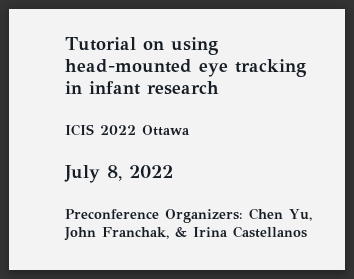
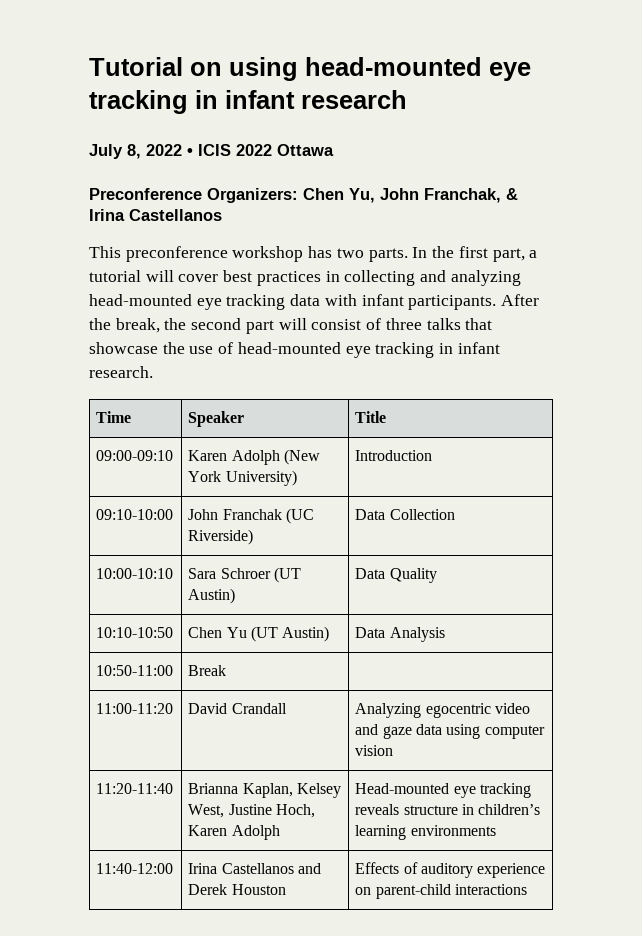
- ICIS 2022 Ottawa
+ July 8, 2022 • ICIS 2022 Ottawa
- July 8, 2022
+ This preconference workshop has two parts. In the first part, a tutorial will cover best practices in collecting and analyzing head-mounted eye tracking data with infant participants. After the break, the second part will consist of three talks that showcase the use of head-mounted eye tracking in infant research.
+ Time | Speaker | Title
+ 09:00-09:10 | Karen Adolph (New York University) | Introduction
+ 09:10-10:00 | John Franchak (UC Riverside) | Data Collection
+ 10:00-10:10 | Sara Schroer (UT Austin) | Data Quality
+ 10:10-10:50 | Chen Yu (UT Austin) | Data Analysis
+ 10:50-11:00 | Break |
+ 11:00-11:20 | David Crandall | Analyzing egocentric video and gaze data using computer vision
+ 11:20-11:40 | Brianna Kaplan, Kelsey West, Justine Hoch, Karen Adolph | Head-mounted eye tracking reveals structure in children’s learning environments
+ 11:40-12:00 | Irina Castellanos and Derek Houston | Effects of auditory experience on parent-child interactions

